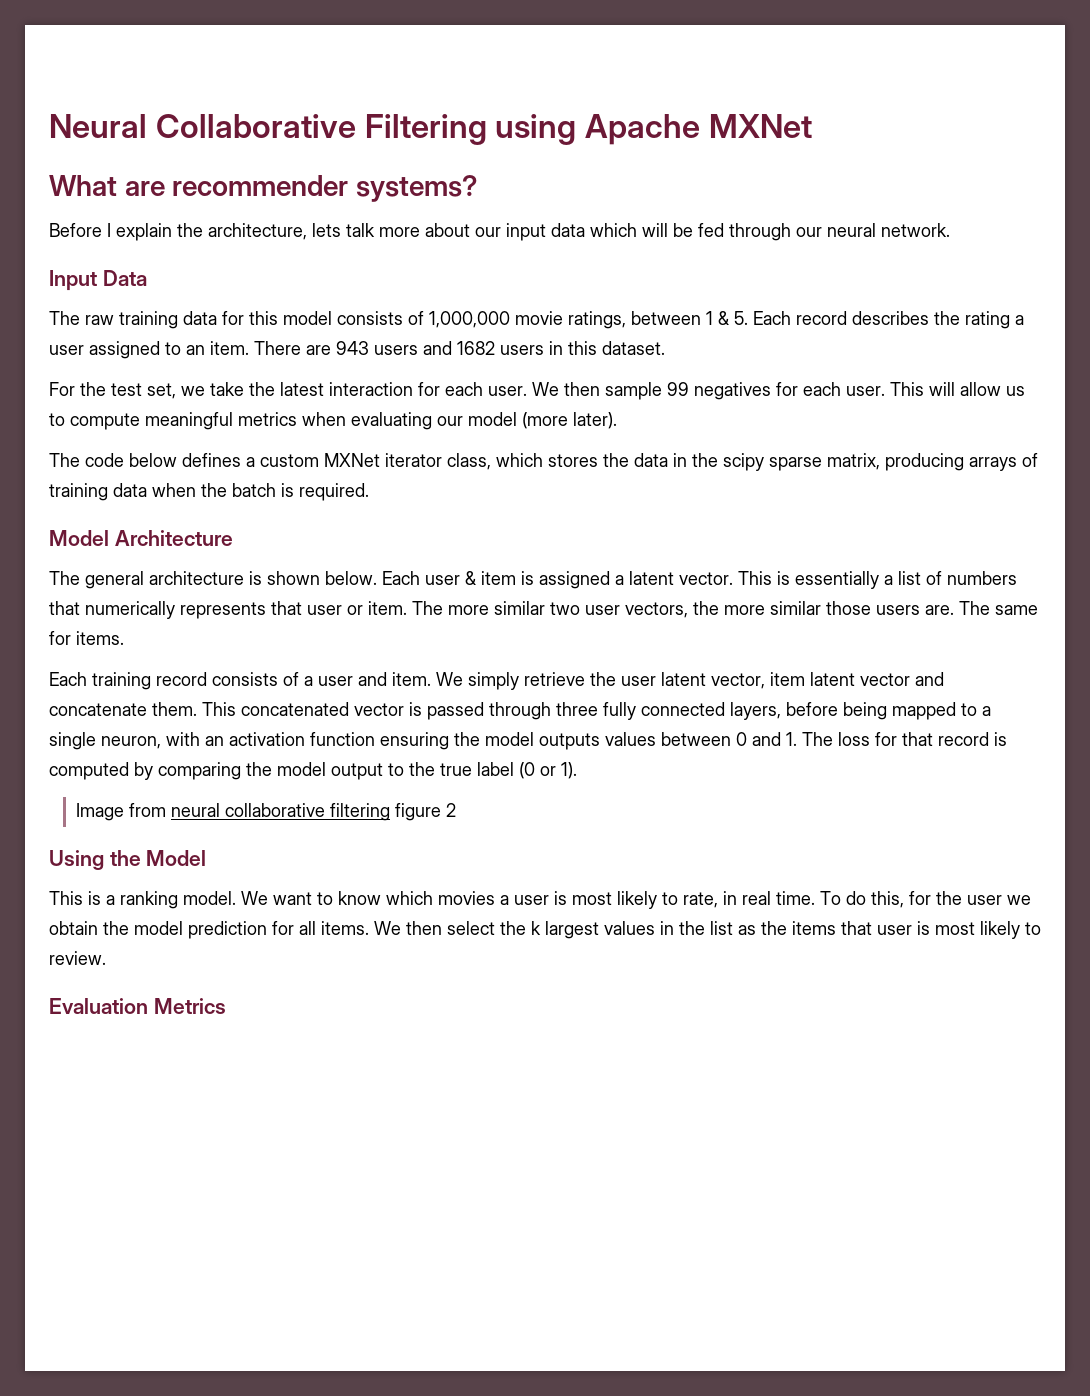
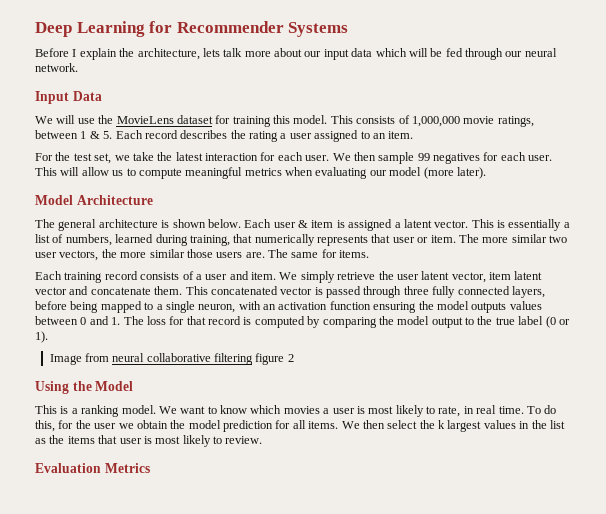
- Neural Collaborative Filtering using Apache MXNet
- What are recommender systems?
+ Deep Learning for Recommender Systems
- The raw training data for this model consists of 1,000,000 movie ratings, between 1 & 5. Each record describes the rating a user assigned to an item. There are 943 users and 1682 users in this dataset.
+ We will use the MovieLens dataset for training this model. This consists of 1,000,000 movie ratings, between 1 & 5. Each record describes the rating a user assigned to an item.
- The code below defines a custom MXNet iterator class, which stores the data in the scipy sparse matrix, producing arrays of training data when the batch is required.
- This is essentially a list of numbers that numerically represents that user or item.
+ This is essentially a list of numbers, learned during training, that numerically represents that user or item.

